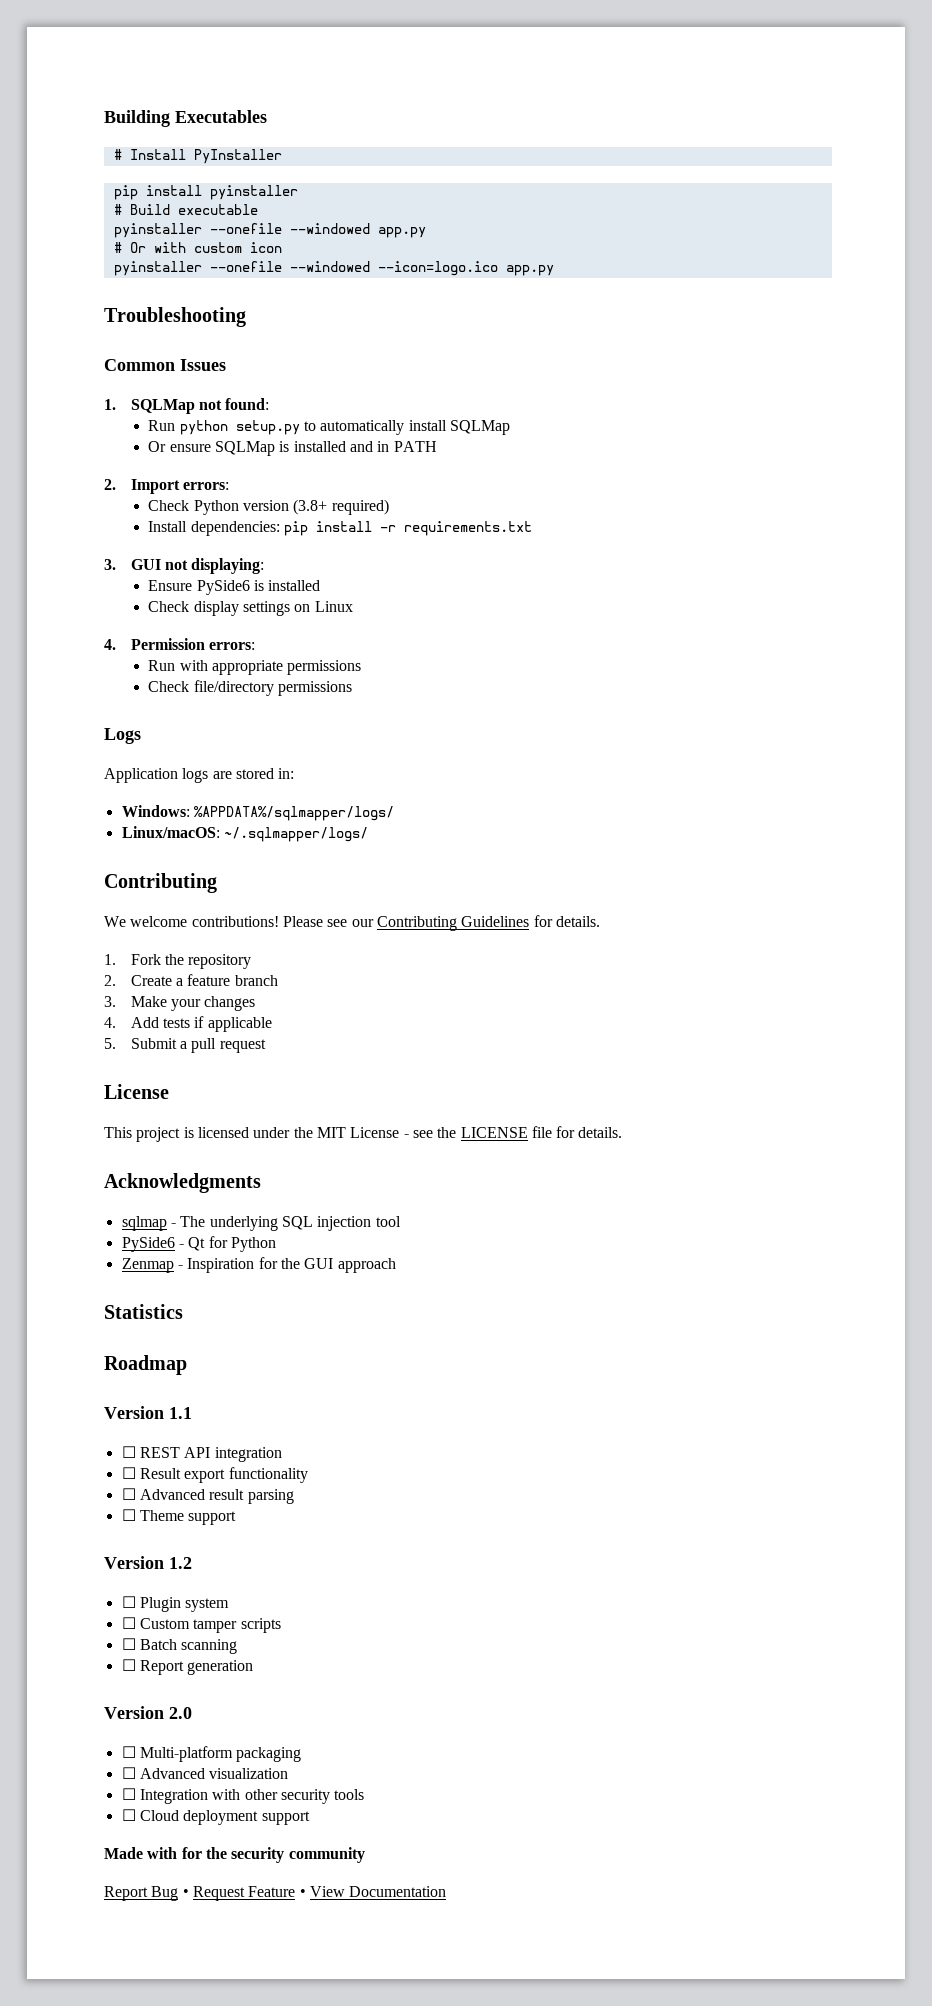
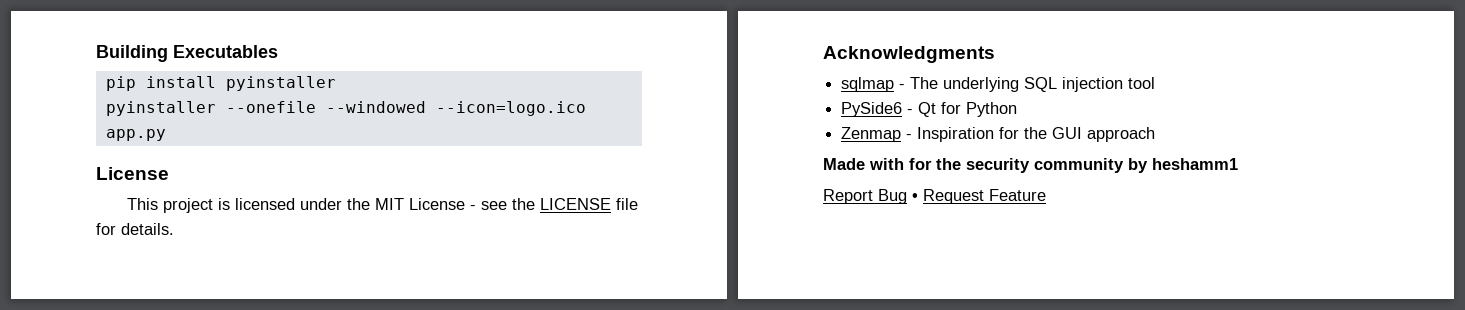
- # Install PyInstaller
- # Build executable
- pyinstaller --onefile --windowed app.py
- # Or with custom icon
- Troubleshooting
- Common Issues
- 1. SQLMap not found:
- Run python setup.py to automatically install SQLMap
- Or ensure SQLMap is installed and in PATH
- 2. Import errors:
- Check Python version (3.8+ required)
- Install dependencies: pip install -r requirements.txt
- 3. GUI not displaying:
- Ensure PySide6 is installed
- Check display settings on Linux
- 4. Permission errors:
- Run with appropriate permissions
- Check file/directory permissions
- Logs
- Application logs are stored in:
- Windows: %APPDATA%/sqlmapper/logs/
- Linux/macOS: ~/.sqlmapper/logs/
- Contributing
- We welcome contributions! Please see our Contributing Guidelines for details.
- 1. Fork the repository
- 2. Create a feature branch
- 3. Make your changes
- 4. Add tests if applicable
- 5. Submit a pull request
- Statistics
- Roadmap
- Version 1.1
- ☐ REST API integration
- ☐ Result export functionality
- ☐ Advanced result parsing
- ☐ Theme support
- Version 1.2
- ☐ Plugin system
- ☐ Custom tamper scripts
- ☐ Batch scanning
- ☐ Report generation
- Version 2.0
- ☐ Multi-platform packaging
- ☐ Advanced visualization
- ☐ Integration with other security tools
- ☐ Cloud deployment support
- Made with for the security community
+ Made with for the security community by heshamm1
- Report Bug • Request Feature • View Documentation
+ Report Bug • Request Feature

